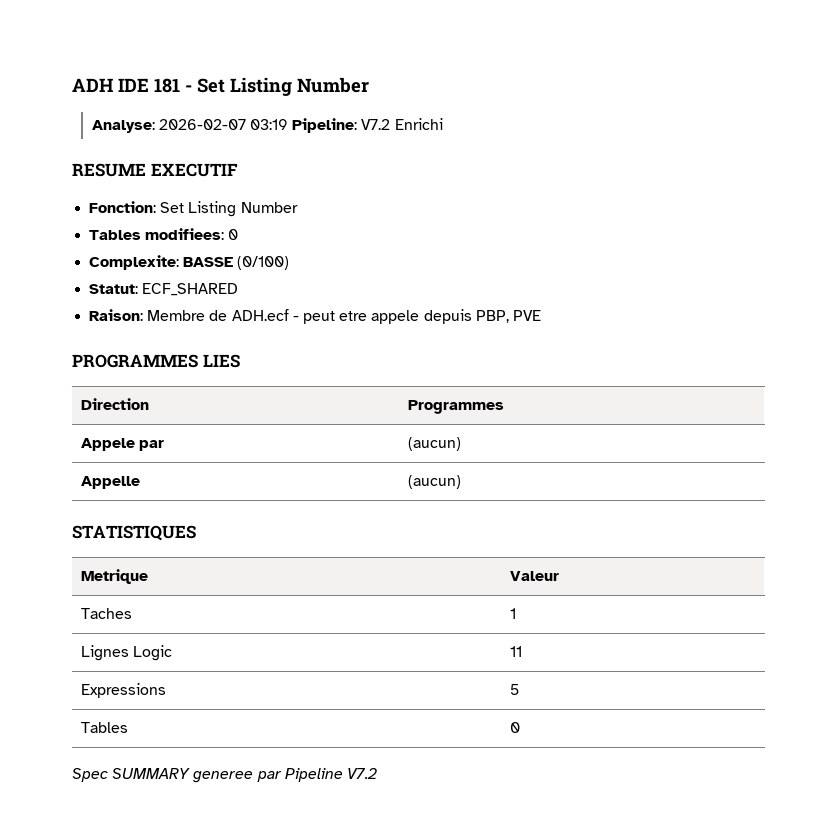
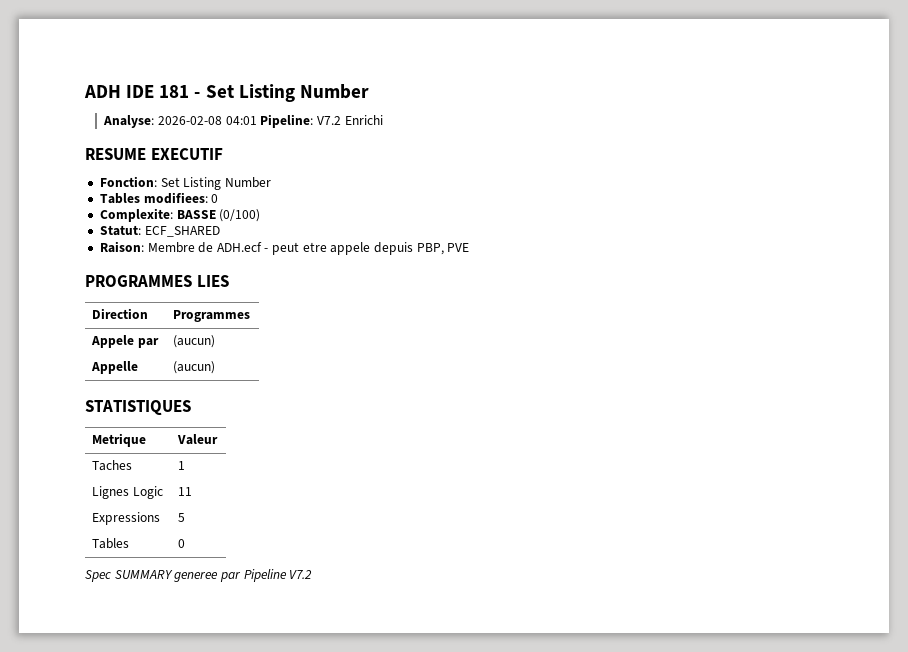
- Analyse: 2026-02-07 03:19 Pipeline: V7.2 Enrichi
+ Analyse: 2026-02-08 04:01 Pipeline: V7.2 Enrichi

